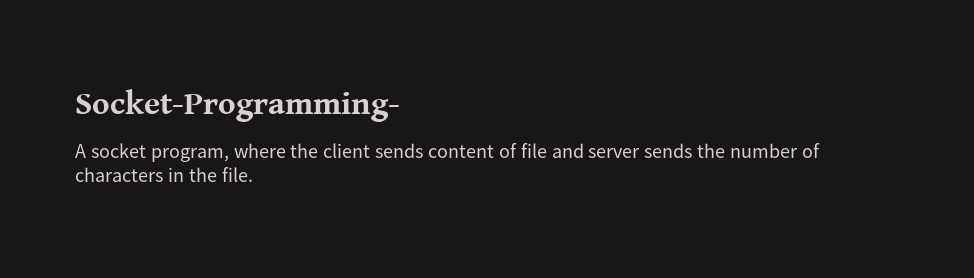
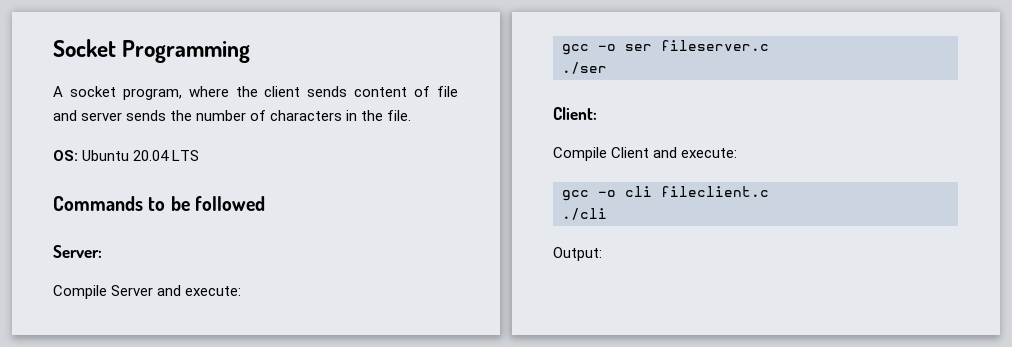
- Socket-Programming-
+ Socket Programming
+ OS: Ubuntu 20.04 LTS
+ Commands to be followed
+ Server:
+ Compile Server and execute:
+ gcc -o ser fileserver.c
+ ./ser
+ Client:
+ Compile Client and execute:
+ gcc -o cli fileclient.c
+ ./cli
+ Output:

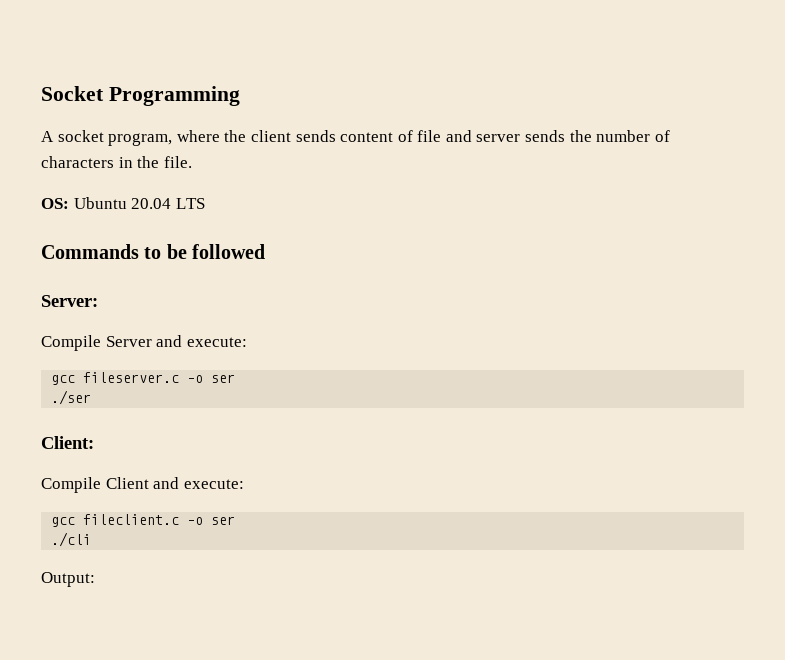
- gcc -o ser fileserver.c
+ gcc fileserver.c –o ser
- gcc -o cli fileclient.c
+ gcc fileclient.c –o ser

